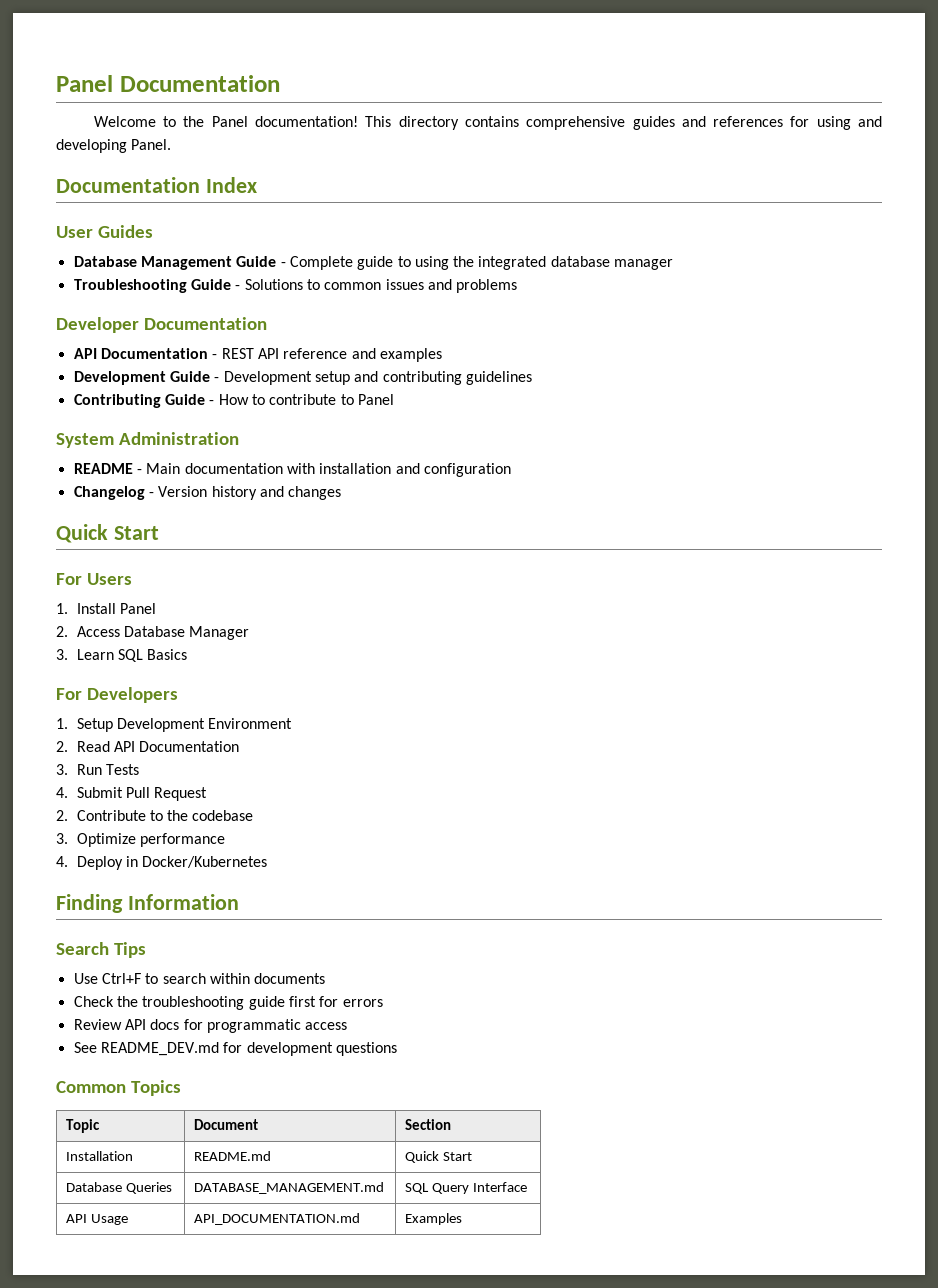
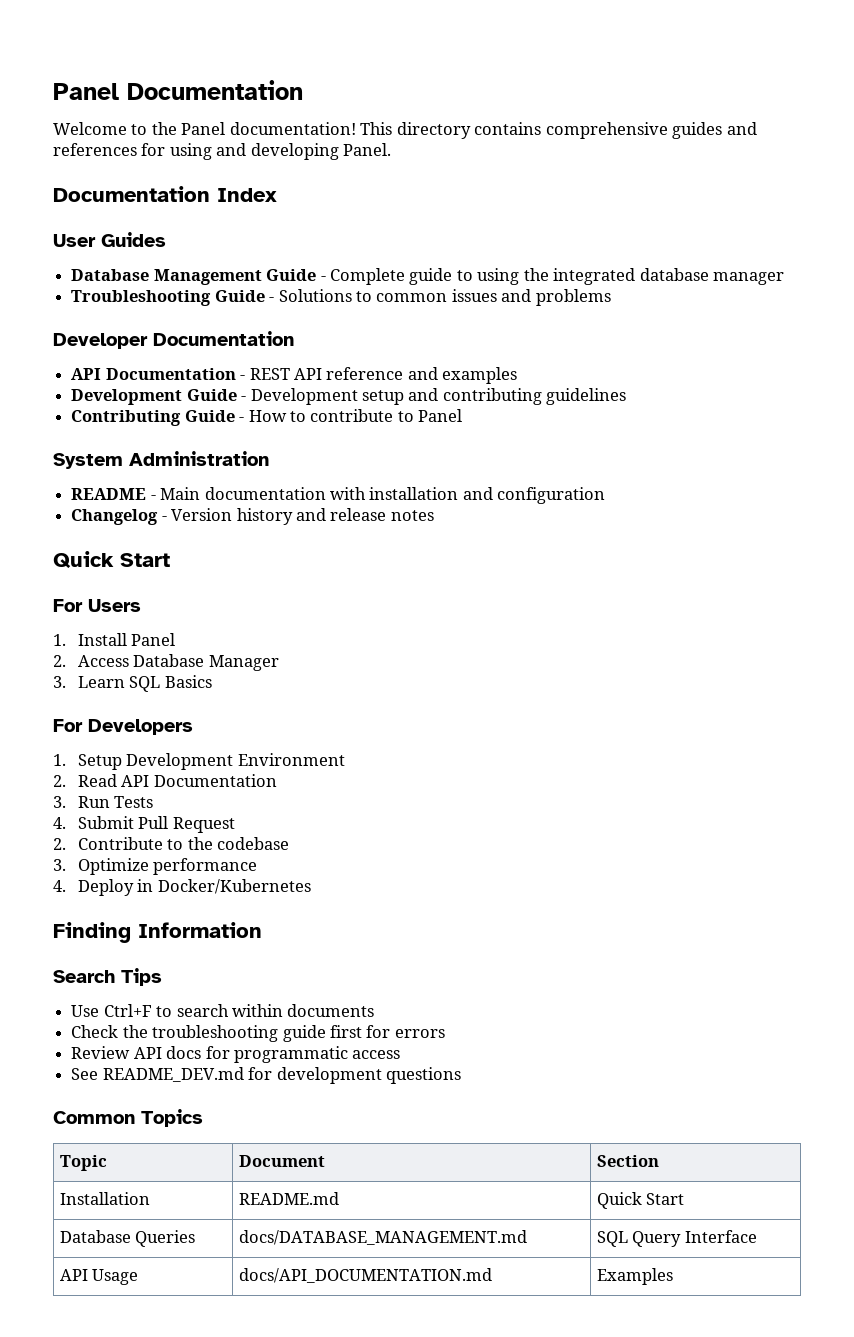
- Changelog - Version history and changes
+ Changelog - Version history and release notes
- Database Queries | DATABASE_MANAGEMENT.md | SQL Query Interface
+ Database Queries | docs/DATABASE_MANAGEMENT.md | SQL Query Interface
- API Usage | API_DOCUMENTATION.md | Examples
+ API Usage | docs/API_DOCUMENTATION.md | Examples

